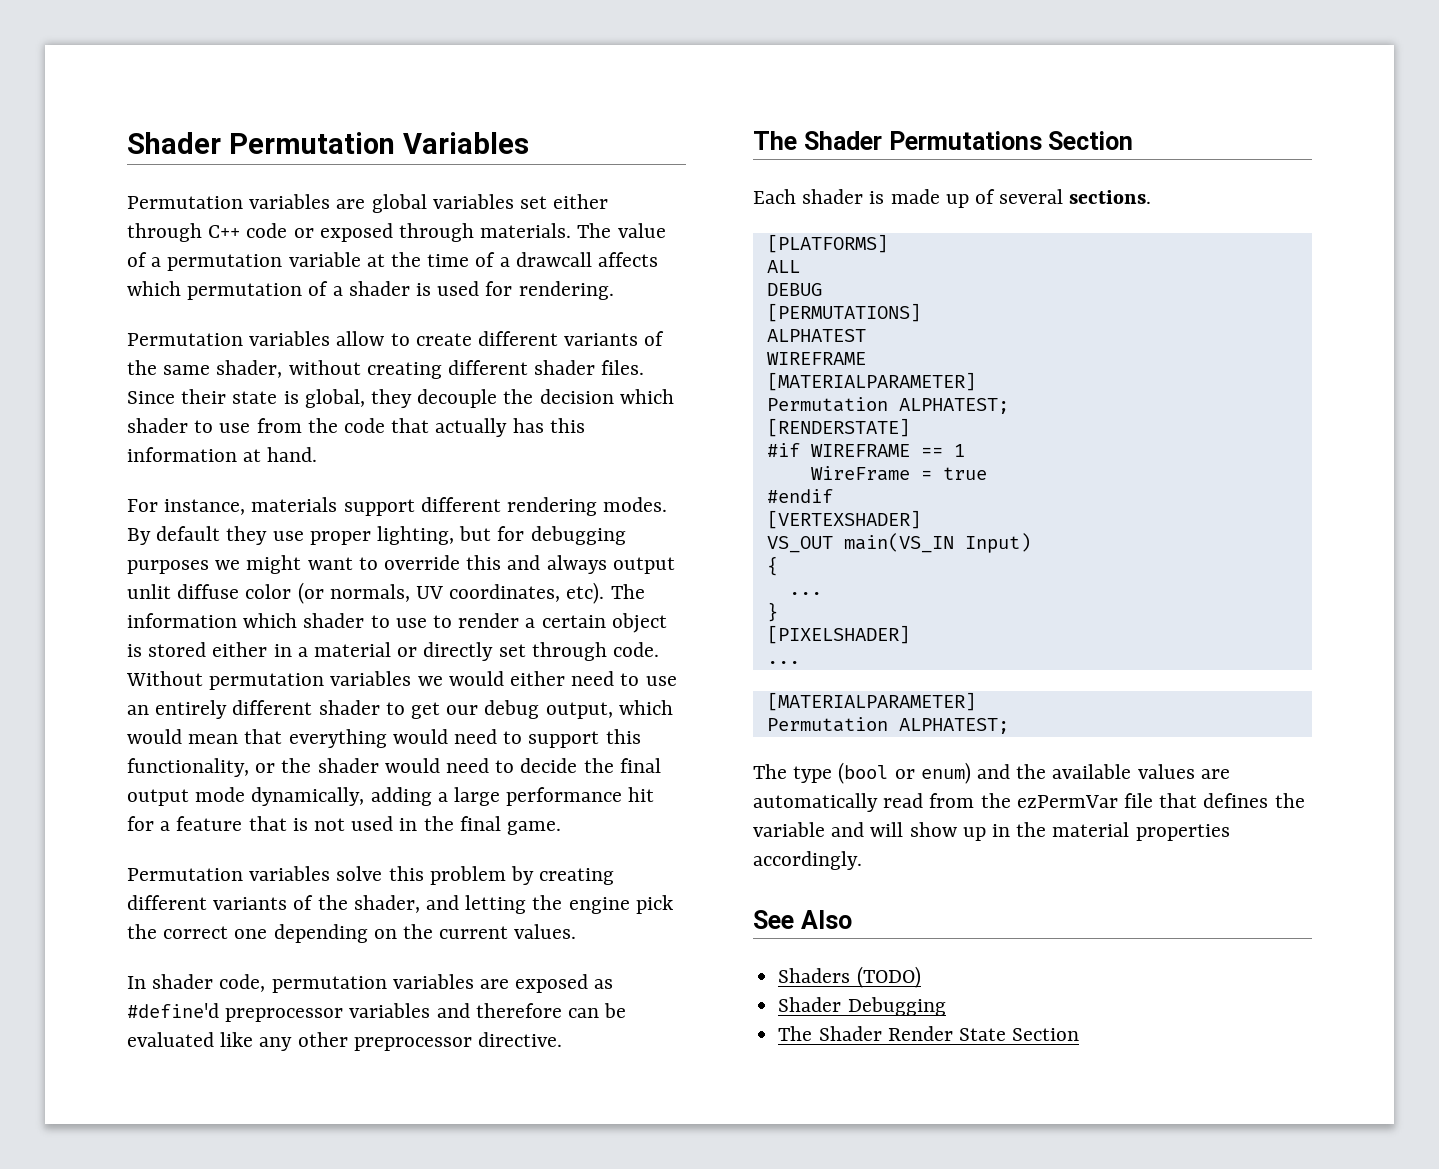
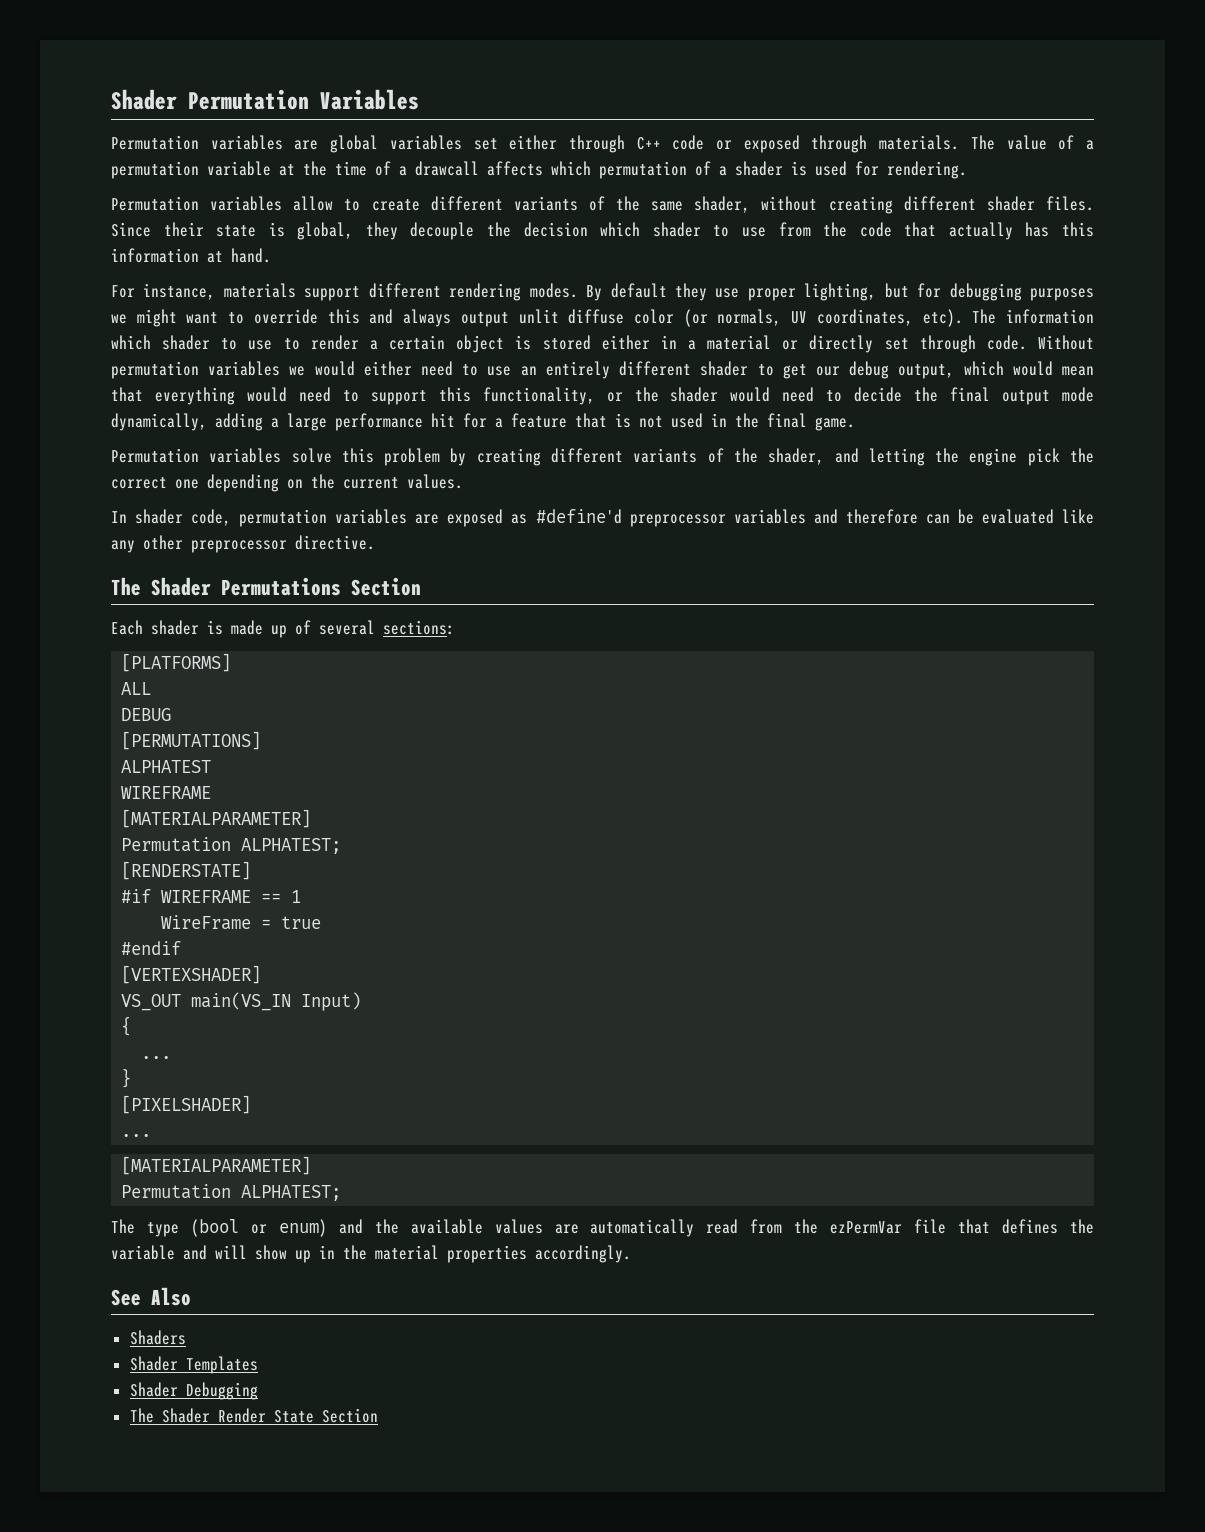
- Each shader is made up of several sections.
+ Each shader is made up of several sections:
- Shaders (TODO)
+ Shaders
+ Shader Templates

